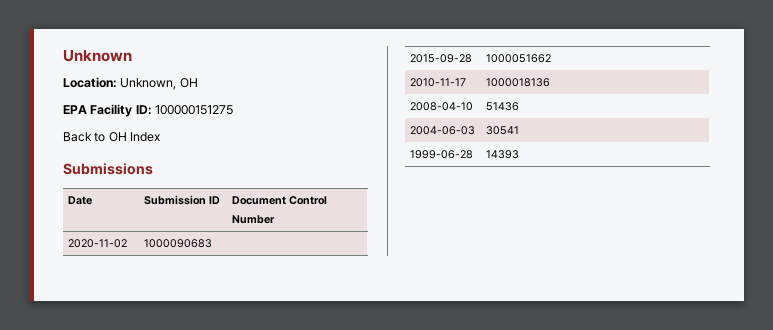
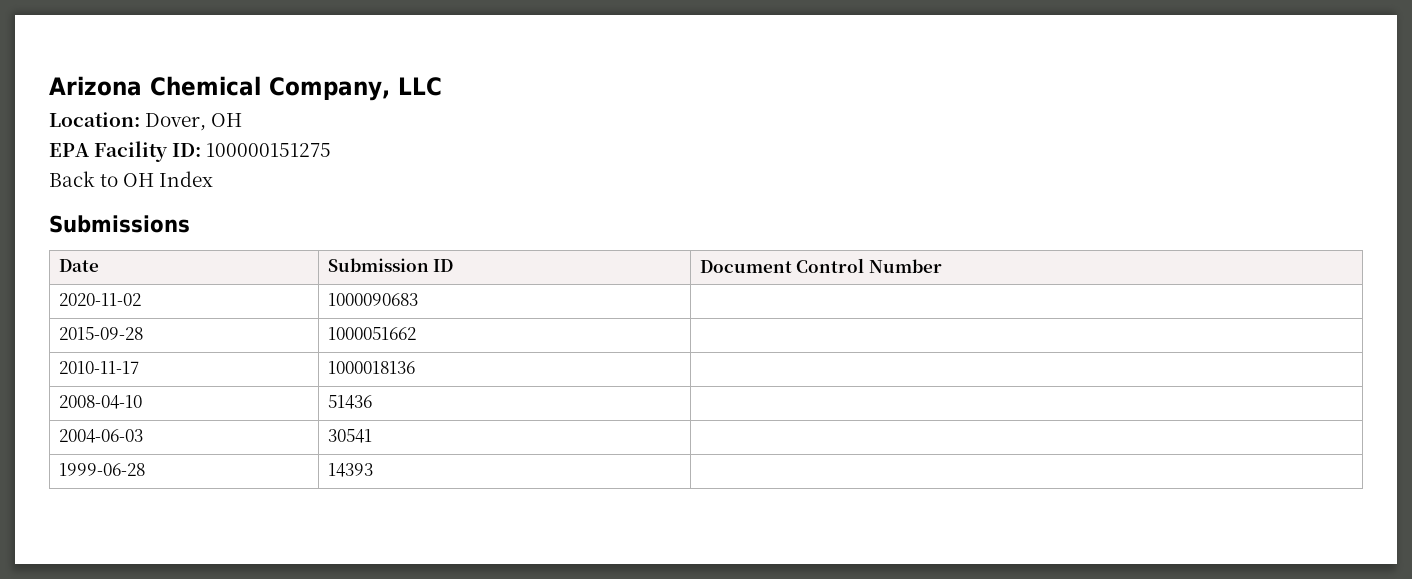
- Unknown
+ Arizona Chemical Company, LLC
- Location: Unknown, OH
+ Location: Dover, OH

